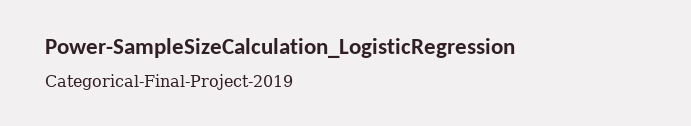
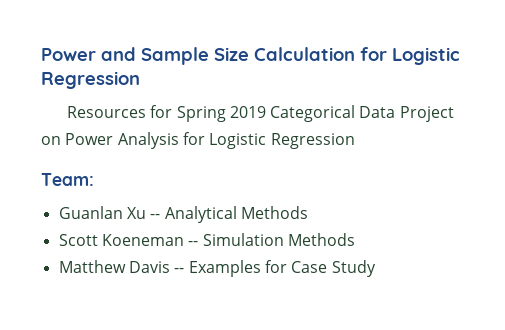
- Power-SampleSizeCalculation_LogisticRegression
- Categorical-Final-Project-2019
+ Power and Sample Size Calculation for Logistic Regression
+ Resources for Spring 2019 Categorical Data Project on Power Analysis for Logistic Regression
+ Team:
+ Guanlan Xu -- Analytical Methods
+ Scott Koeneman -- Simulation Methods
+ Matthew Davis -- Examples for Case Study

